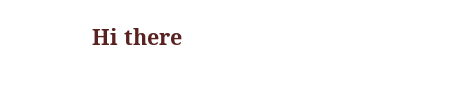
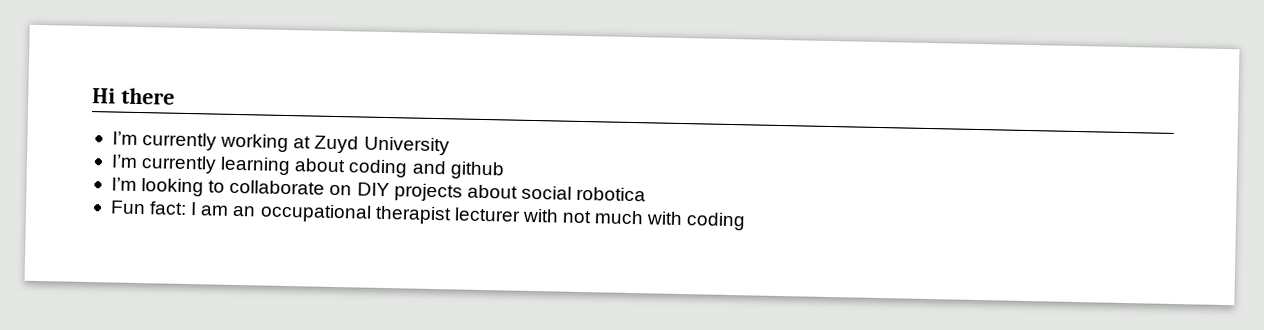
+ I’m currently working at Zuyd University
+ I’m currently learning about coding and github
+ I’m looking to collaborate on DIY projects about social robotica
+ Fun fact: I am an occupational therapist lecturer with not much with coding

